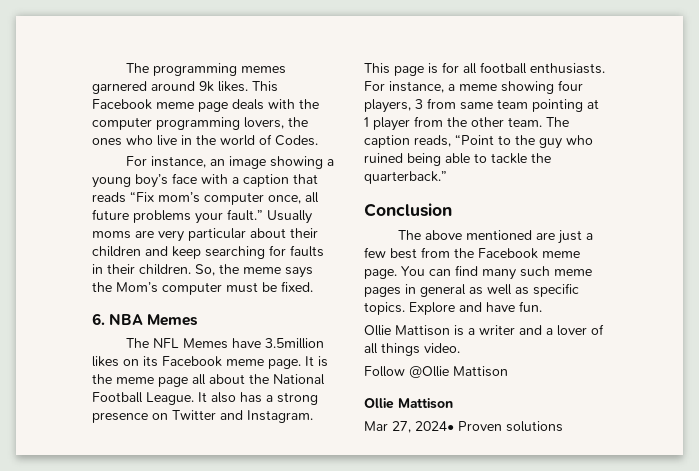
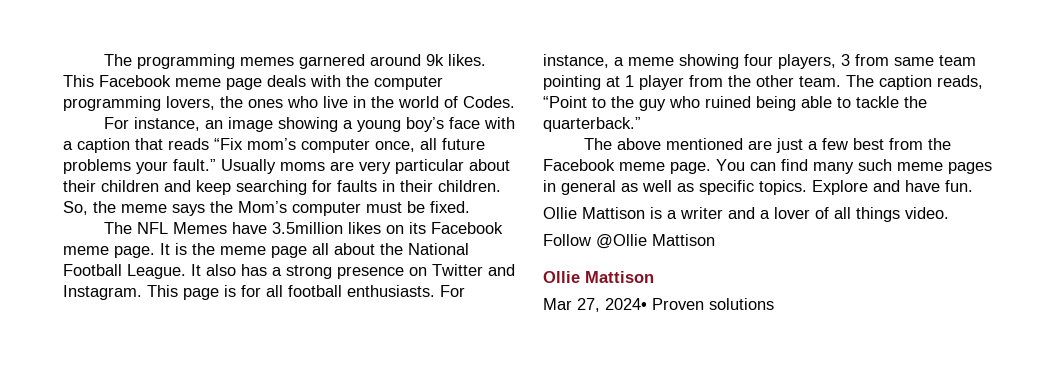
- 6. NBA Memes
- Conclusion

